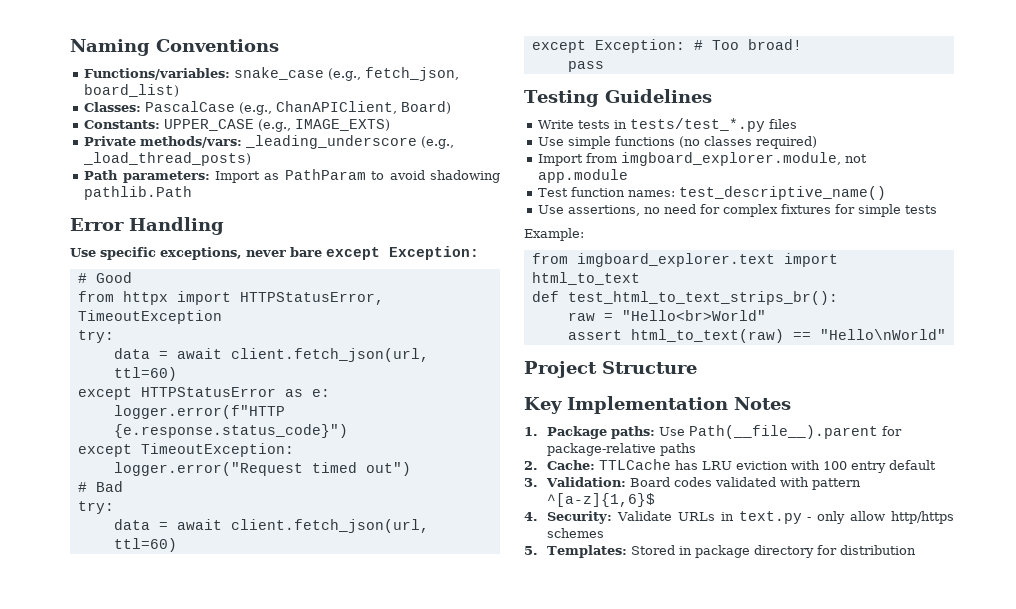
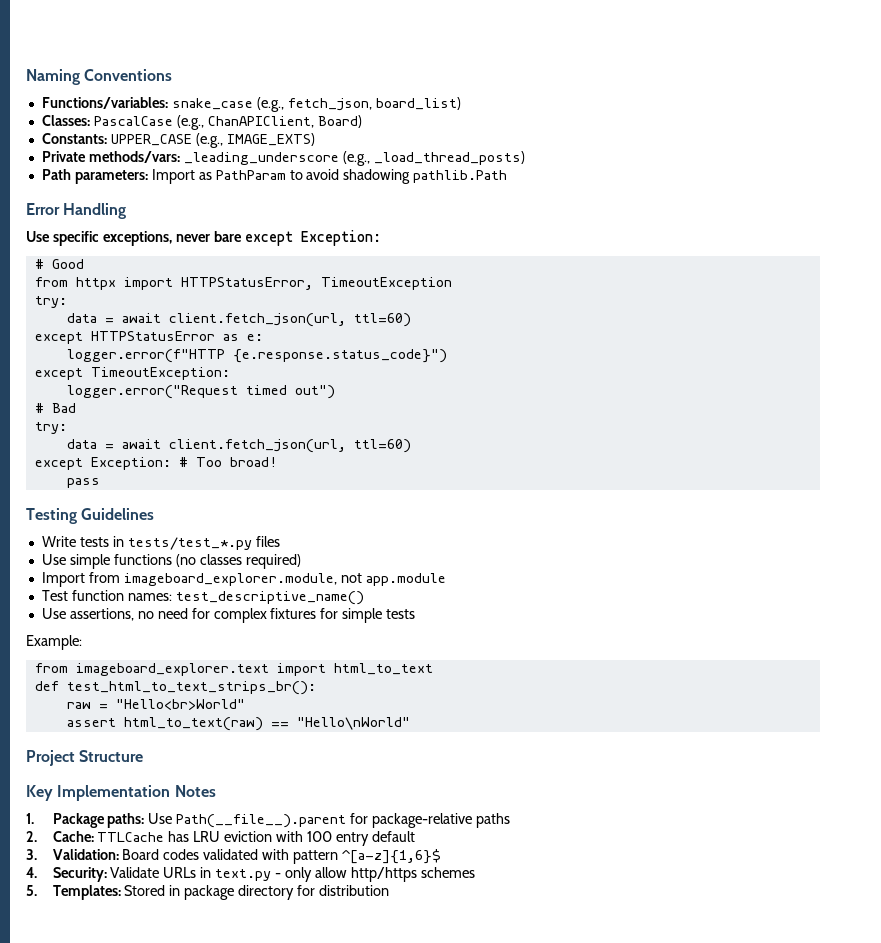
- Import from imgboard_explorer.module, not app.module
+ Import from imageboard_explorer.module, not app.module
- from imgboard_explorer.text import html_to_text
+ from imageboard_explorer.text import html_to_text

